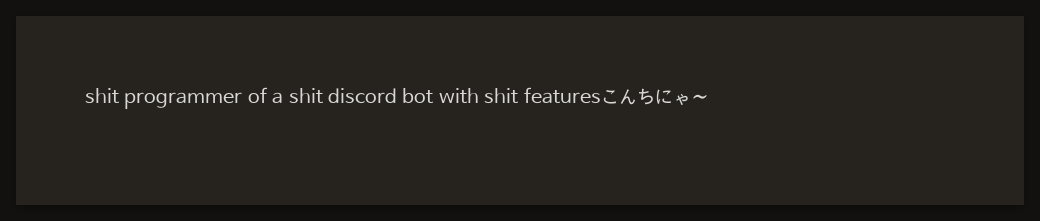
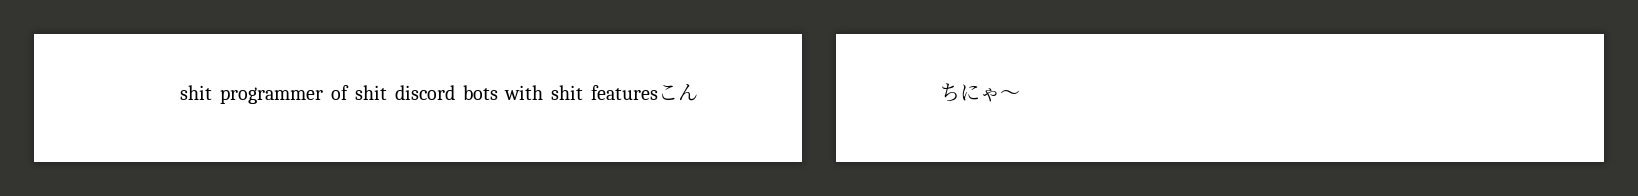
- shit programmer of a shit discord bot with shit featuresこんちにゃ〜
+ shit programmer of shit discord bots with shit featuresこんちにゃ〜

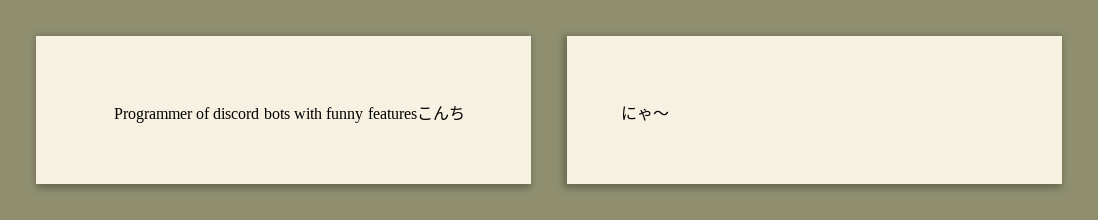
- shit programmer of shit discord bots with shit featuresこんちにゃ〜
+ Programmer of discord bots with funny featuresこんちにゃ〜

